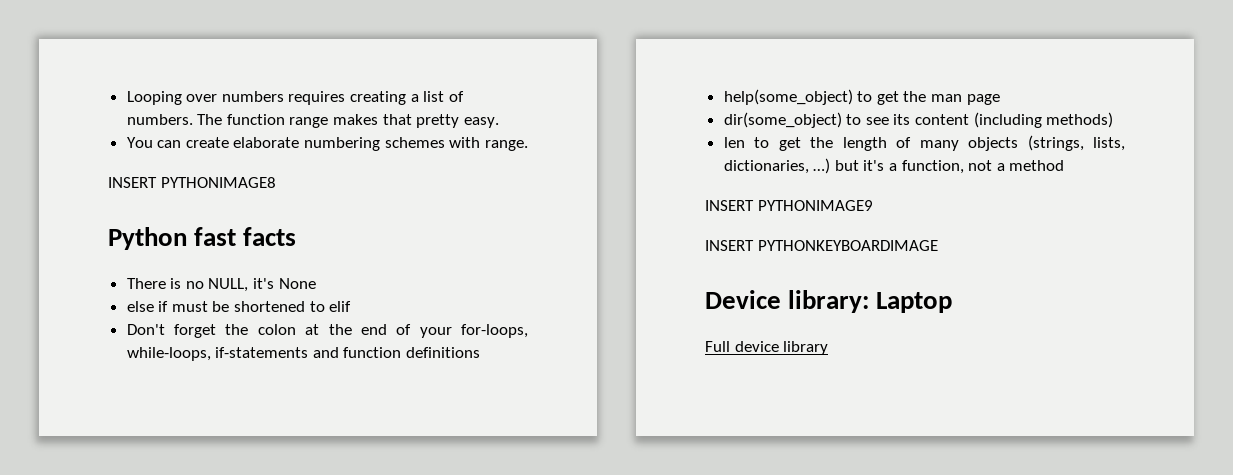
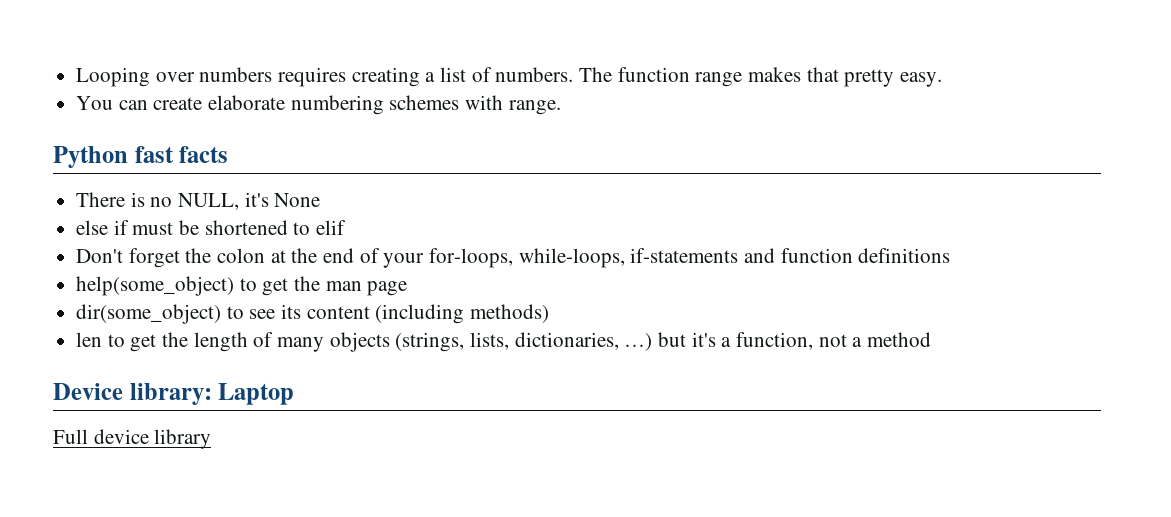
- INSERT PYTHONIMAGE8
- INSERT PYTHONIMAGE9
- INSERT PYTHONKEYBOARDIMAGE

